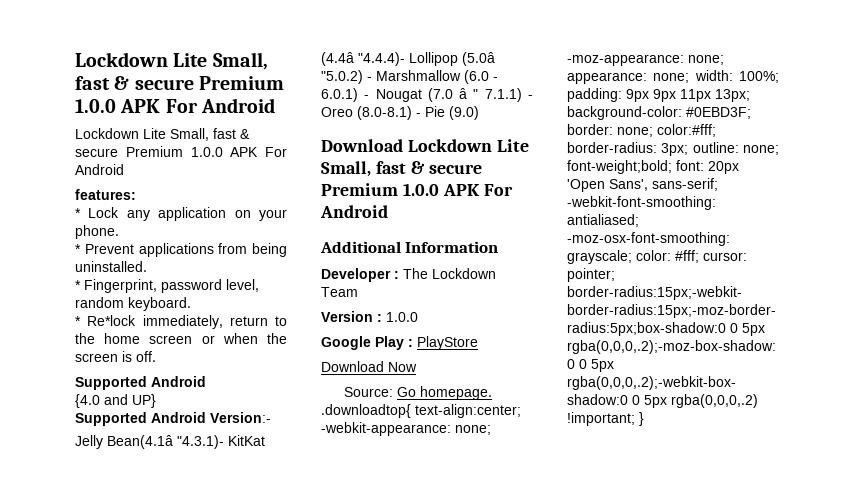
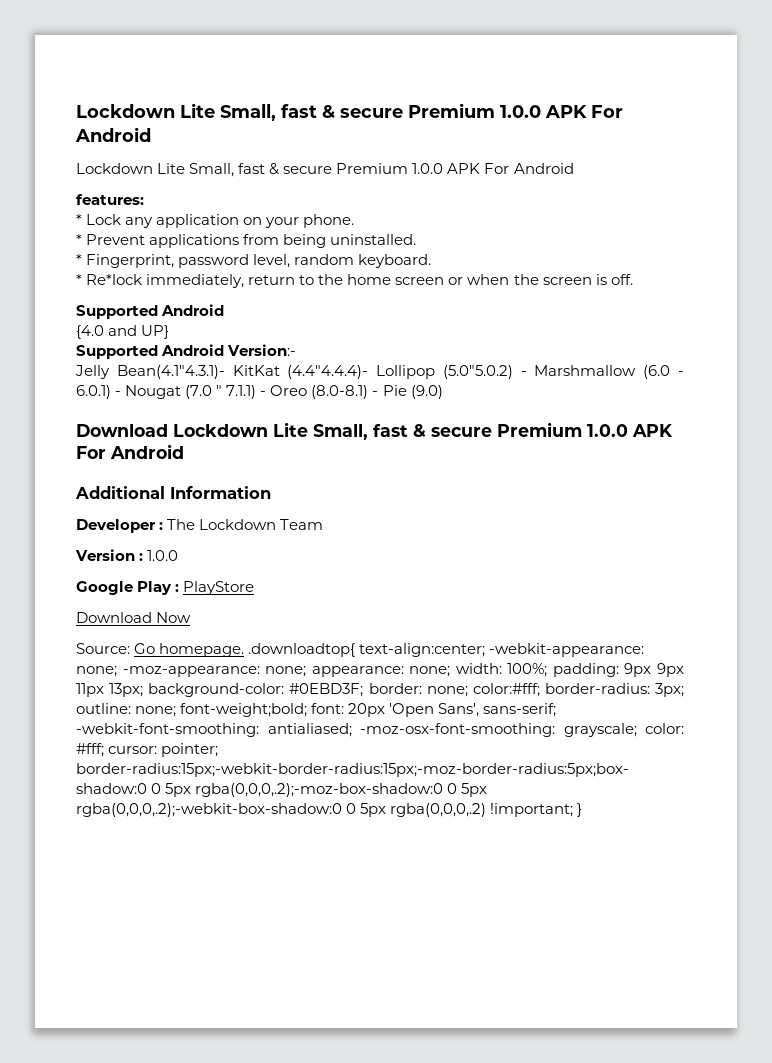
- Jelly Bean(4.1â "4.3.1)- KitKat (4.4â "4.4.4)- Lollipop (5.0â "5.0.2) - Marshmallow (6.0 - 6.0.1) - Nougat (7.0 â " 7.1.1) - Oreo (8.0-8.1) - Pie (9.0)
+ Jelly Bean(4.1"4.3.1)- KitKat (4.4"4.4.4)- Lollipop (5.0"5.0.2) - Marshmallow (6.0 - 6.0.1) - Nougat (7.0 " 7.1.1) - Oreo (8.0-8.1) - Pie (9.0)

